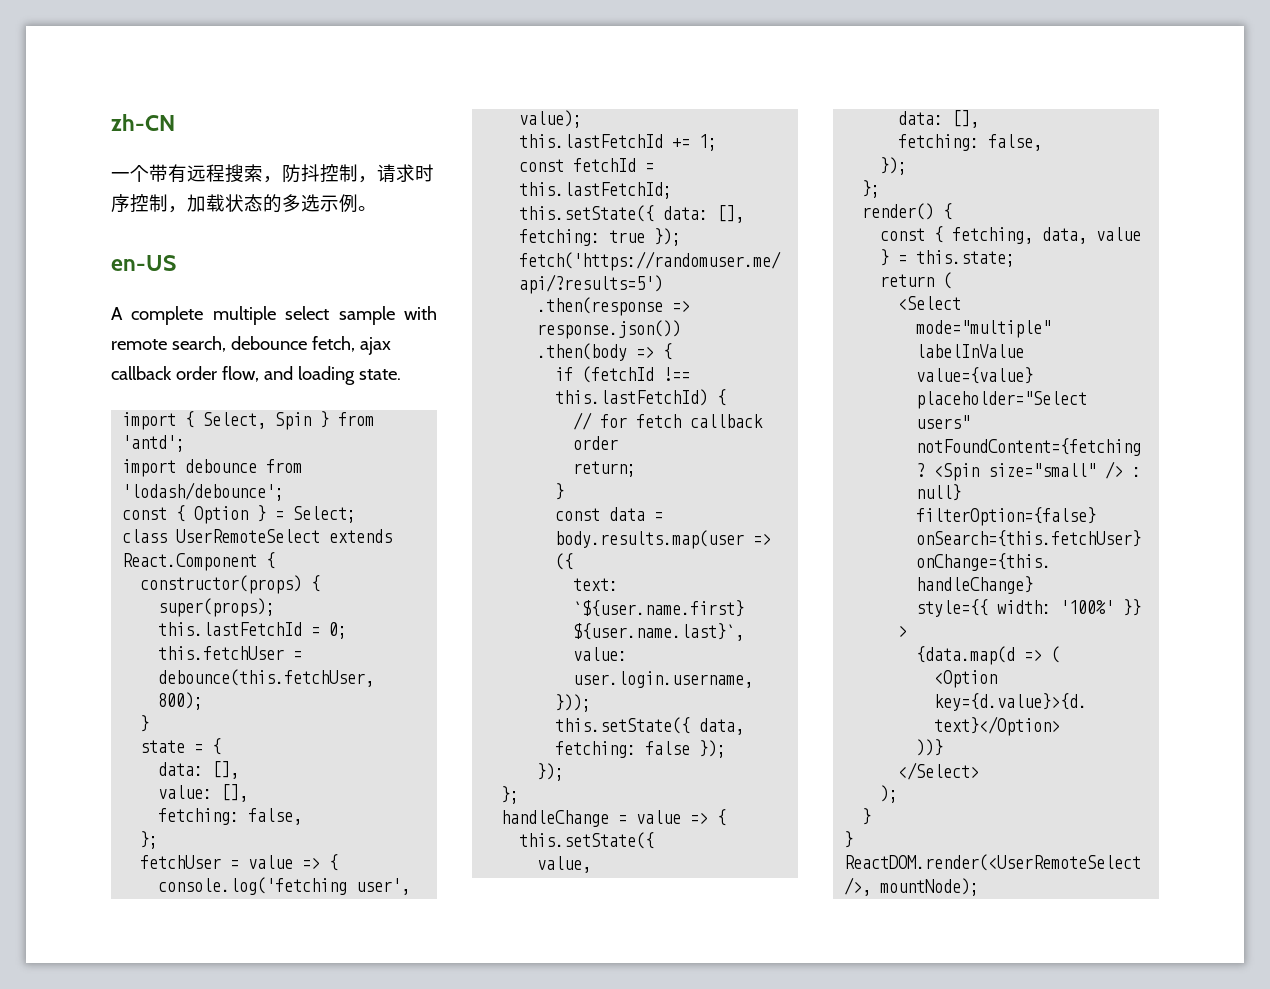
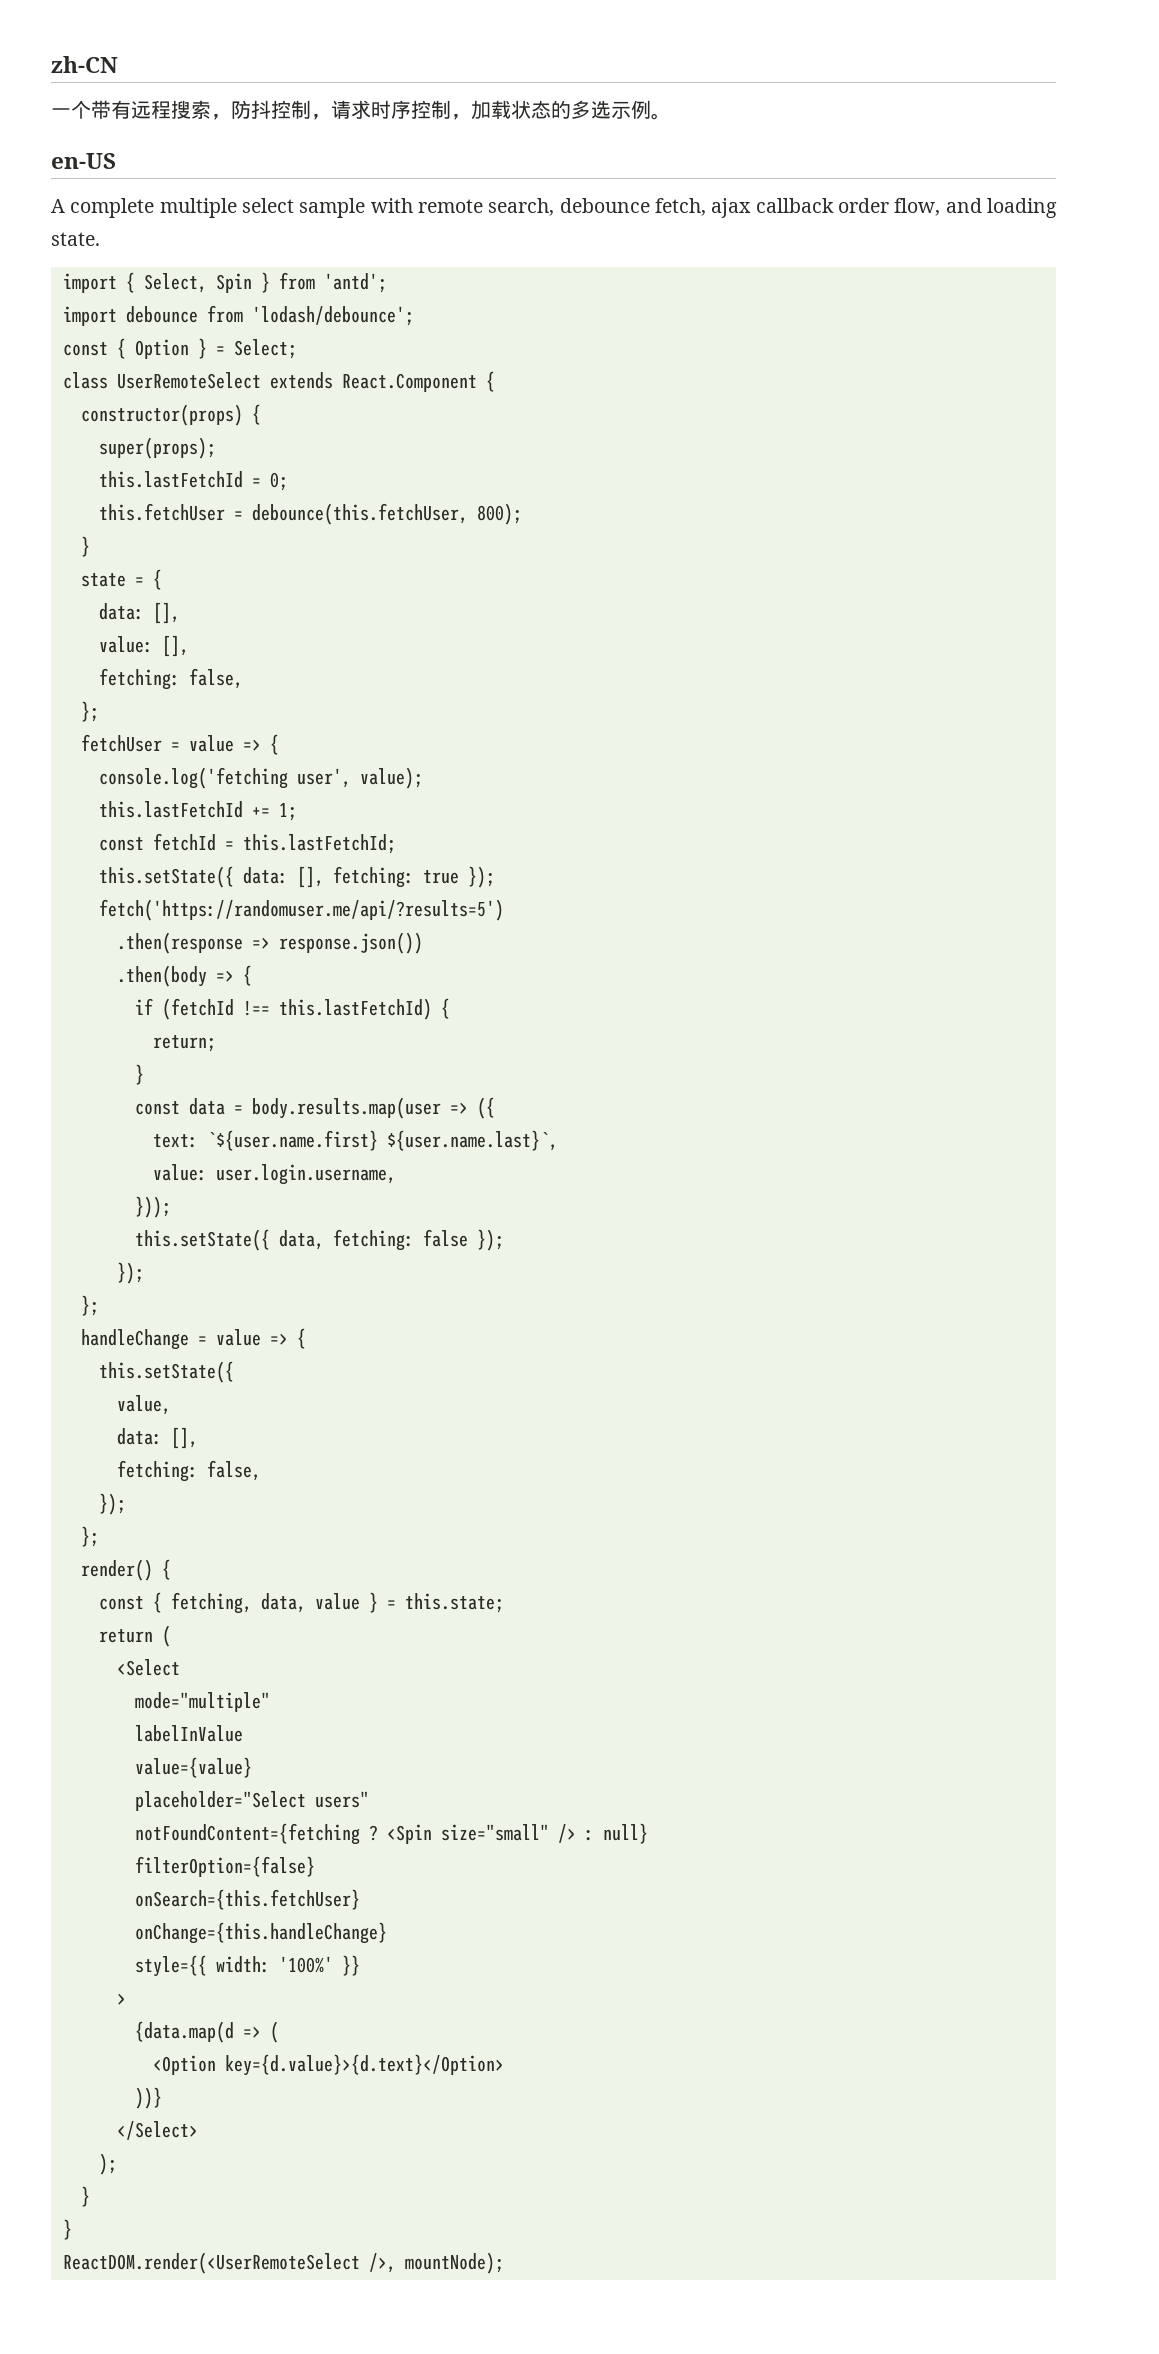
- // for fetch callback order

